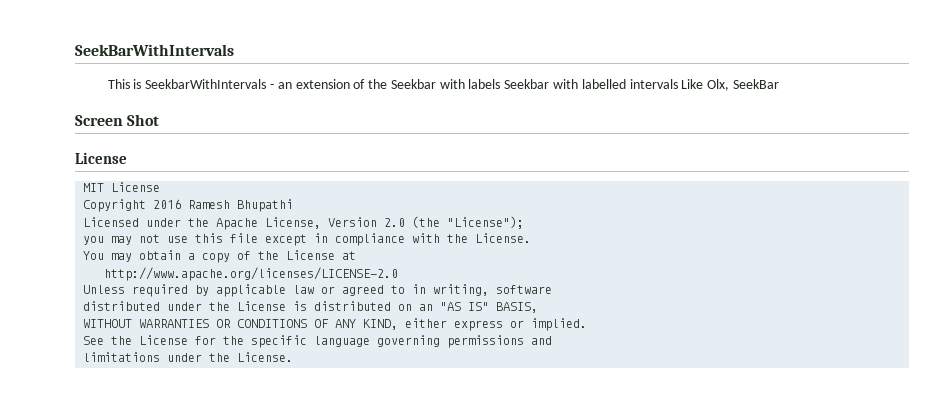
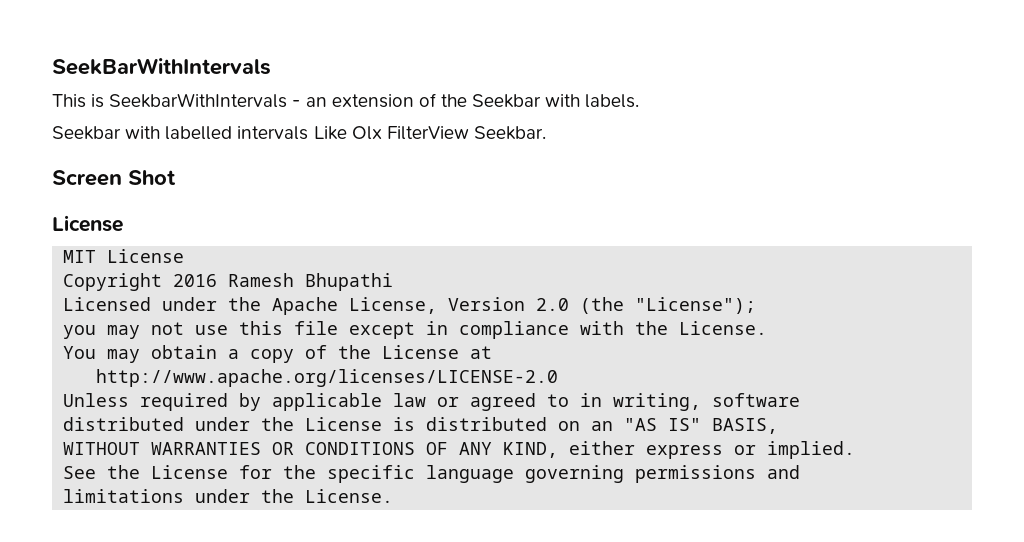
- This is SeekbarWithIntervals - an extension of the Seekbar with labels Seekbar with labelled intervals Like Olx, SeekBar
+ This is SeekbarWithIntervals - an extension of the Seekbar with labels.
+ Seekbar with labelled intervals Like Olx FilterView Seekbar.

